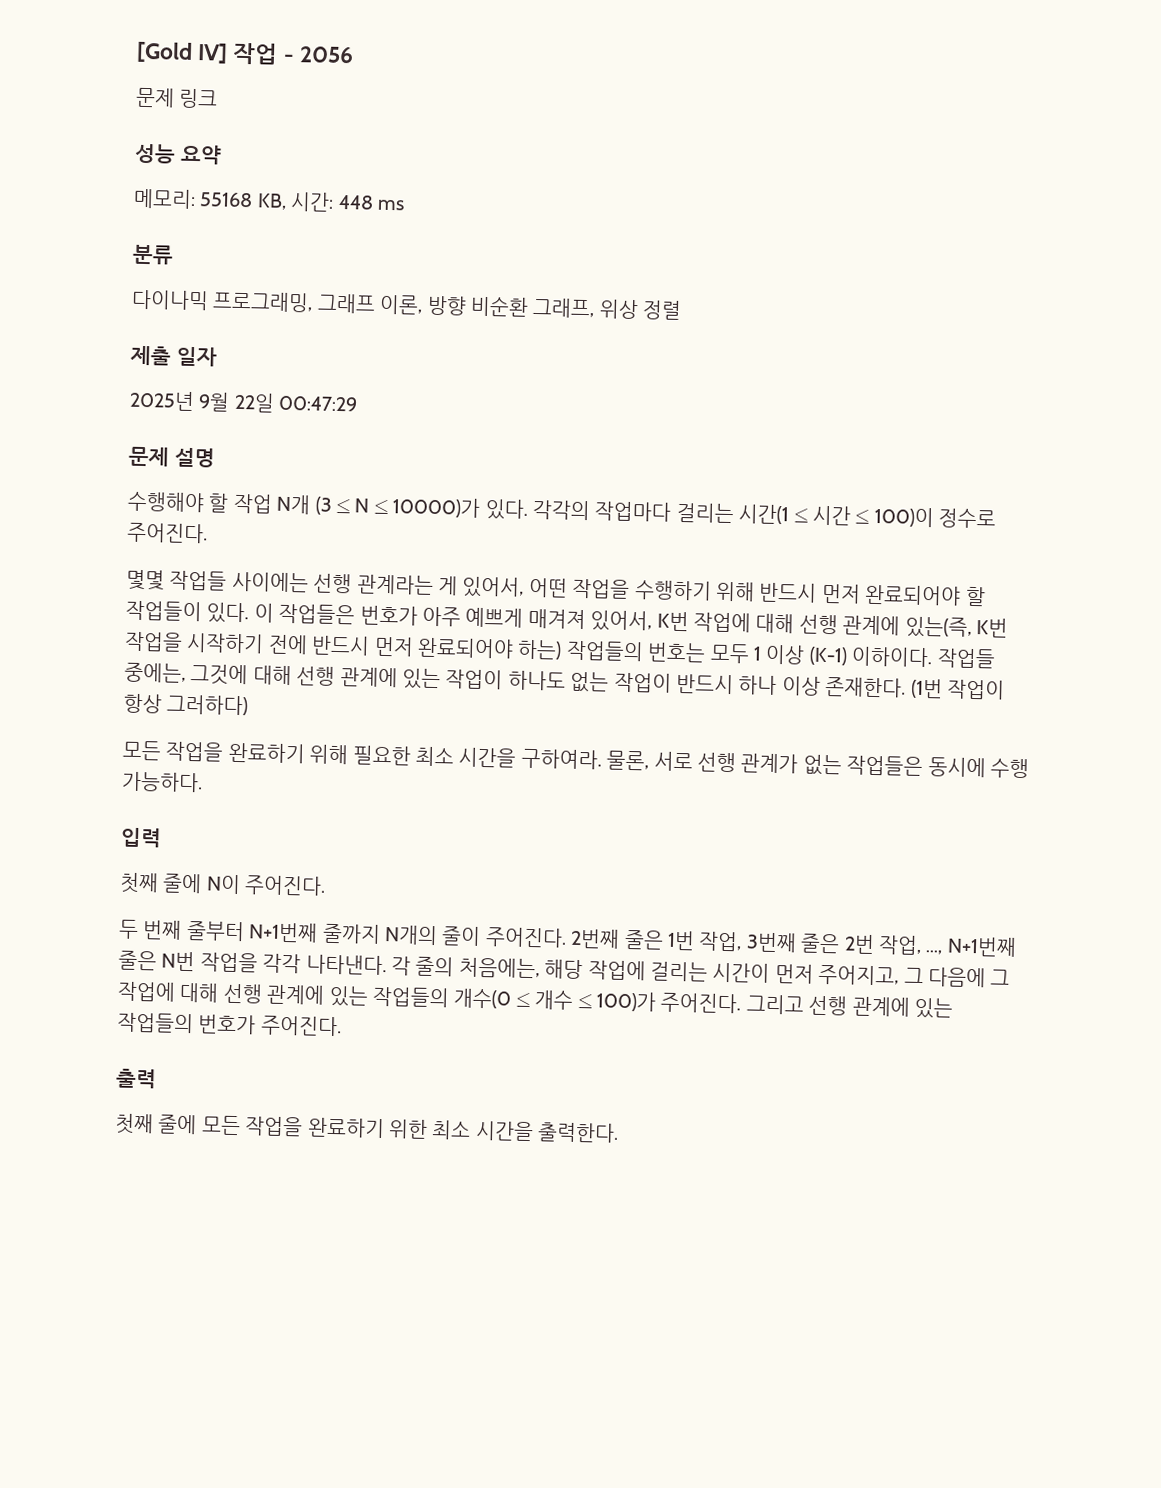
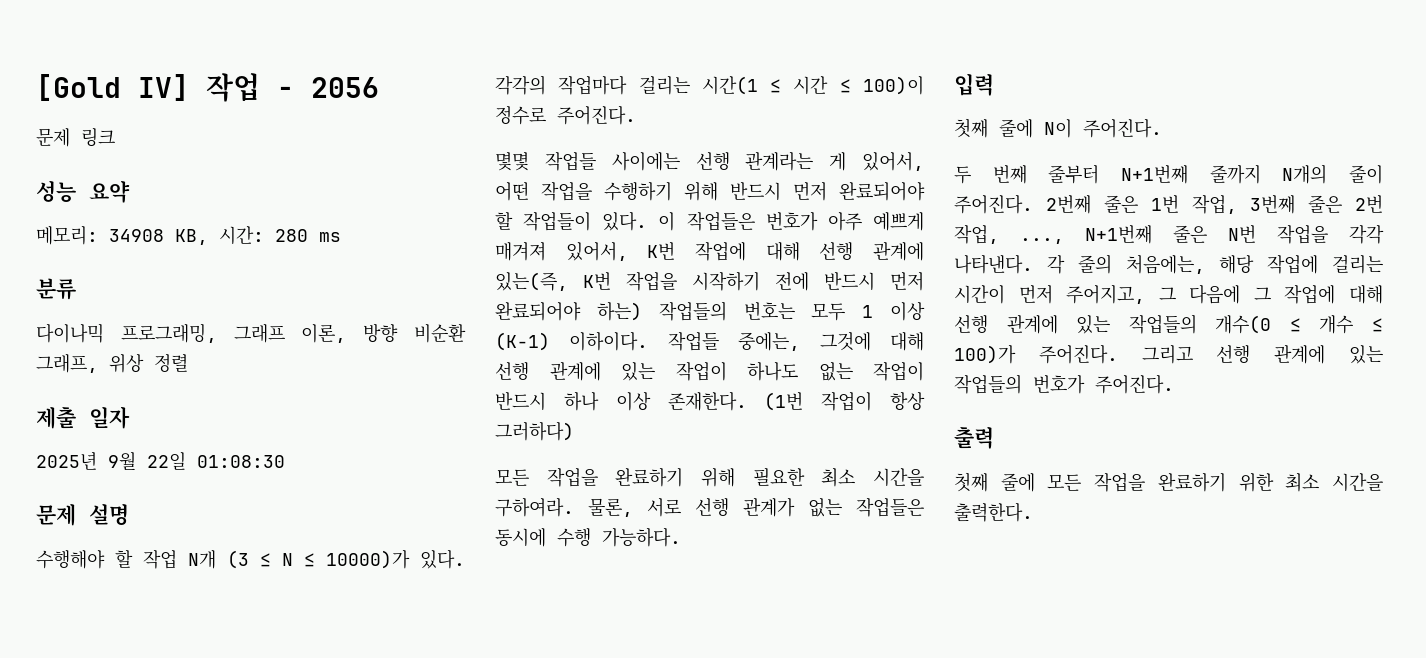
- 메모리: 55168 KB, 시간: 448 ms
+ 메모리: 34908 KB, 시간: 280 ms
- 2025년 9월 22일 00:47:29
+ 2025년 9월 22일 01:08:30

